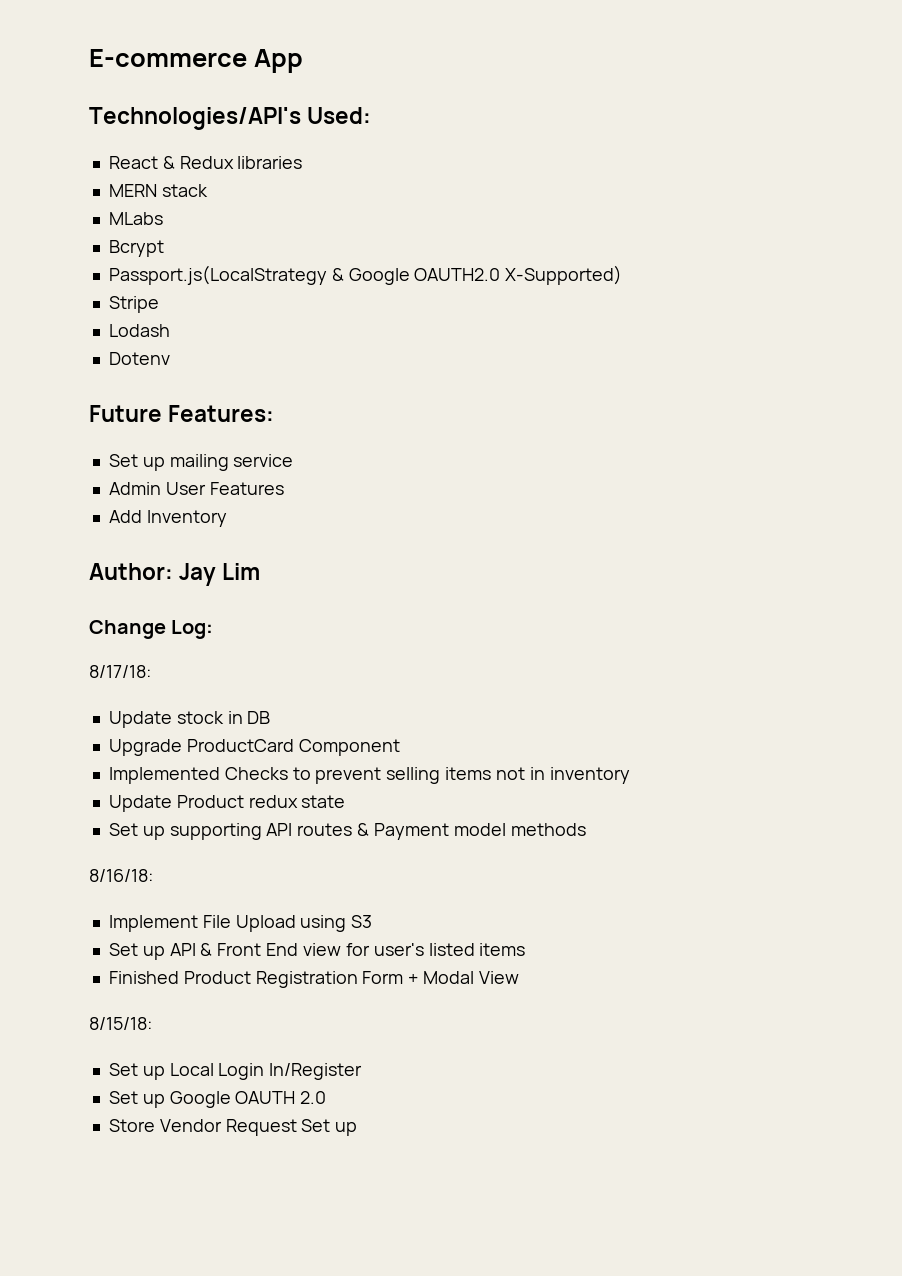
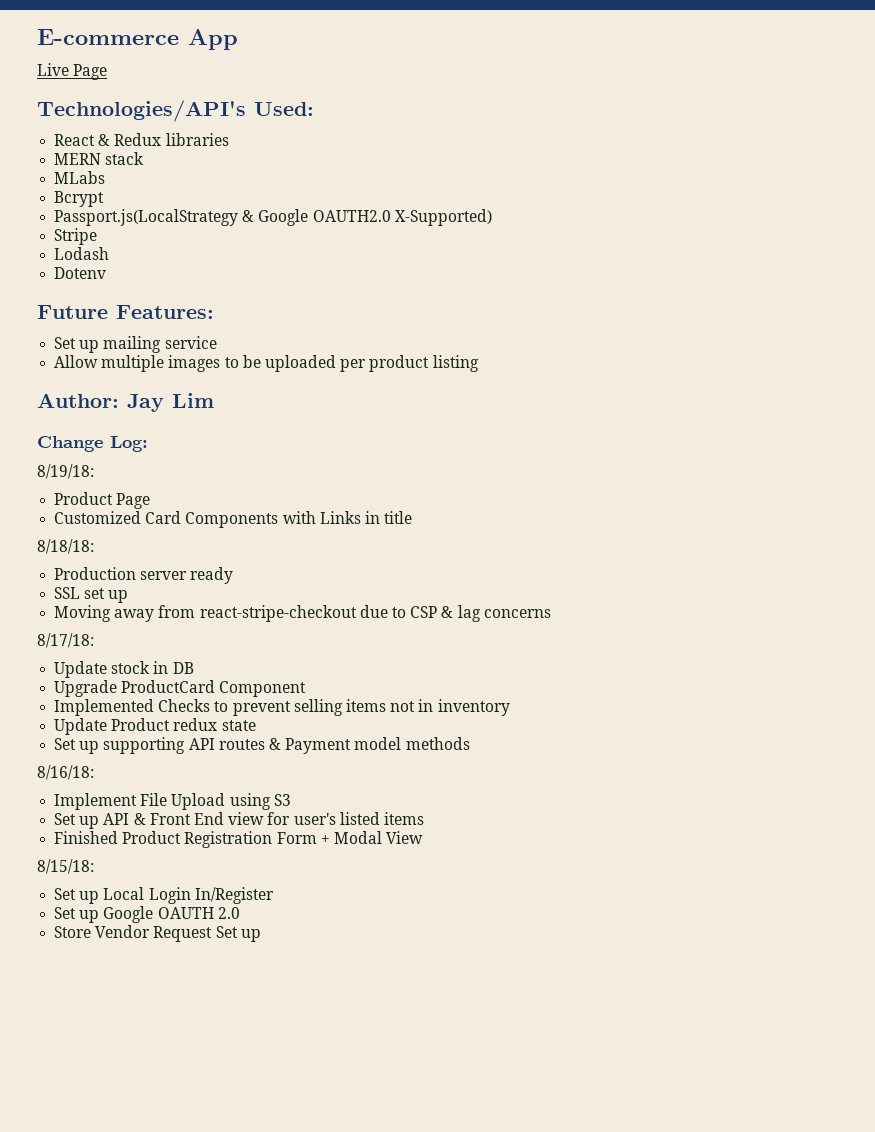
+ Live Page
- Admin User Features
- Add Inventory
+ Allow multiple images to be uploaded per product listing
+ 8/19/18:
+ Product Page
+ Customized Card Components with Links in title
+ 8/18/18:
+ Production server ready
+ SSL set up
+ Moving away from react-stripe-checkout due to CSP & lag concerns

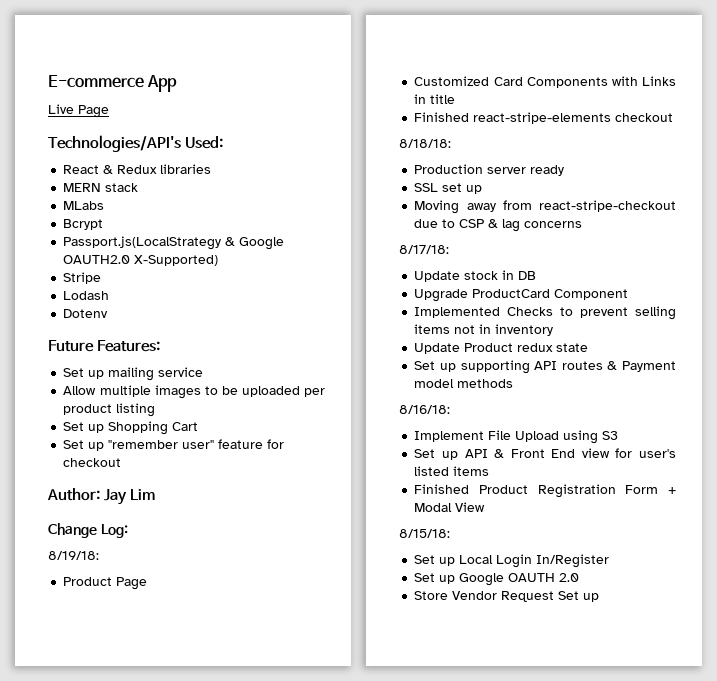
+ Set up Shopping Cart
+ Set up "remember user" feature for checkout
+ Finished react-stripe-elements checkout

